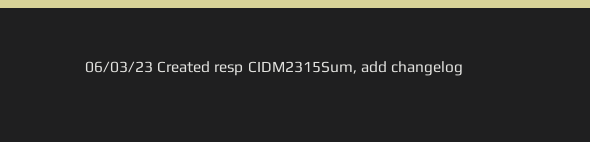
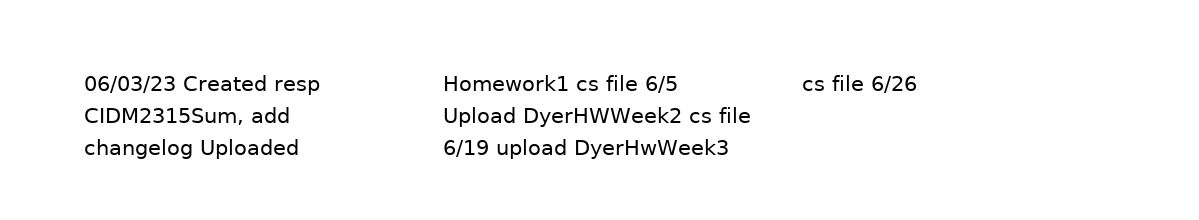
- 06/03/23 Created resp CIDM2315Sum, add changelog
+ 06/03/23 Created resp CIDM2315Sum, add changelog Uploaded Homework1 cs file 6/5 Upload DyerHWWeek2 cs file 6/19 upload DyerHwWeek3 cs file 6/26

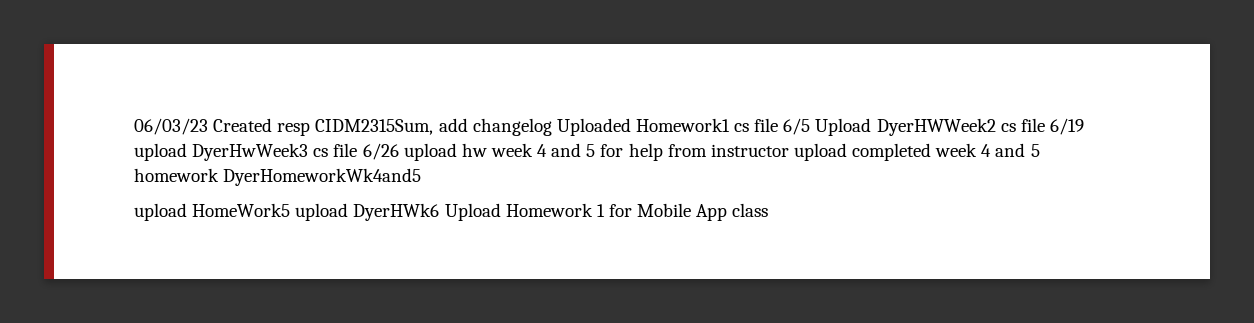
- 06/03/23 Created resp CIDM2315Sum, add changelog Uploaded Homework1 cs file 6/5 Upload DyerHWWeek2 cs file 6/19 upload DyerHwWeek3 cs file 6/26
+ 06/03/23 Created resp CIDM2315Sum, add changelog Uploaded Homework1 cs file 6/5 Upload DyerHWWeek2 cs file 6/19 upload DyerHwWeek3 cs file 6/26 upload hw week 4 and 5 for help from instructor upload completed week 4 and 5 homework DyerHomeworkWk4and5
+ upload HomeWork5 upload DyerHWk6 Upload Homework 1 for Mobile App class

